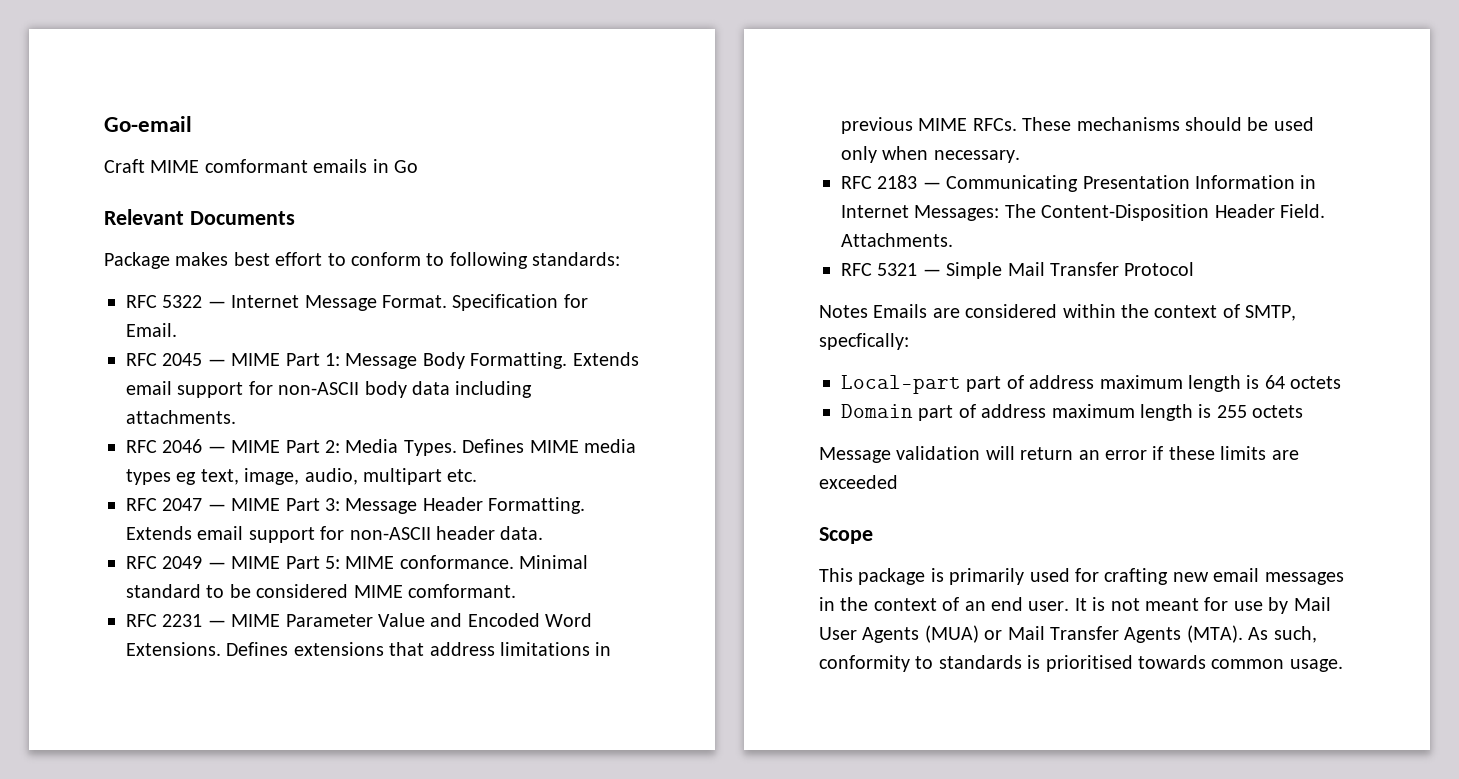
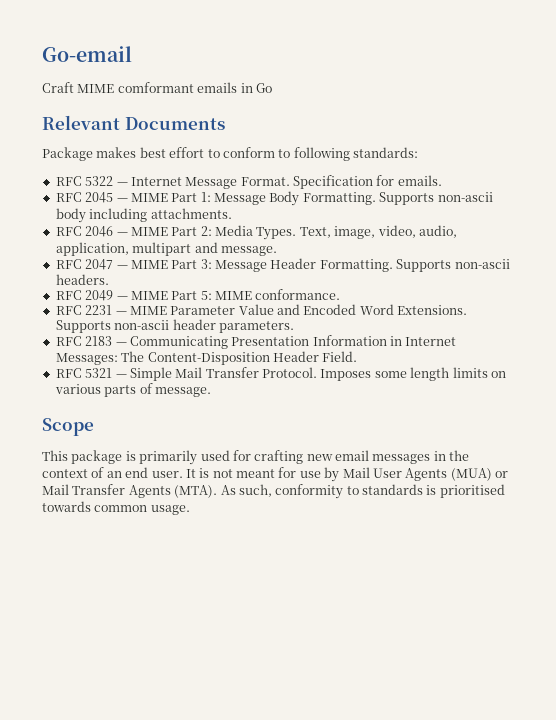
- Specification for Email.
+ Specification for emails.
- Extends email support for non-ASCII body data including attachments.
+ Supports non-ascii body including attachments.
- Defines MIME media types eg text, image, audio, multipart etc.
+ Text, image, video, audio, application, multipart and message.
- Extends email support for non-ASCII header data.
+ Supports non-ascii headers.
- Minimal standard to be considered MIME comformant.
- Defines extensions that address limitations in previous MIME RFCs. These mechanisms should be used only when necessary.
+ Supports non-ascii header parameters.
- Attachments.
- RFC 5321 — Simple Mail Transfer Protocol
- Notes Emails are considered within the context of SMTP, specfically:
- Local-part part of address maximum length is 64 octets
- Domain part of address maximum length is 255 octets
- Message validation will return an error if these limits are exceeded
+ RFC 5321 — Simple Mail Transfer Protocol. Imposes some length limits on various parts of message.

